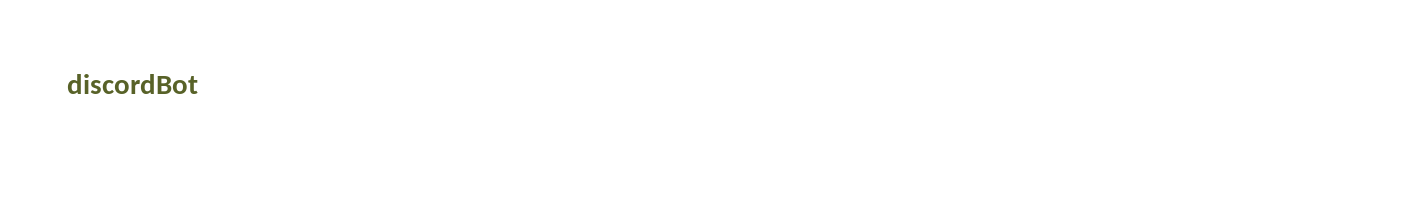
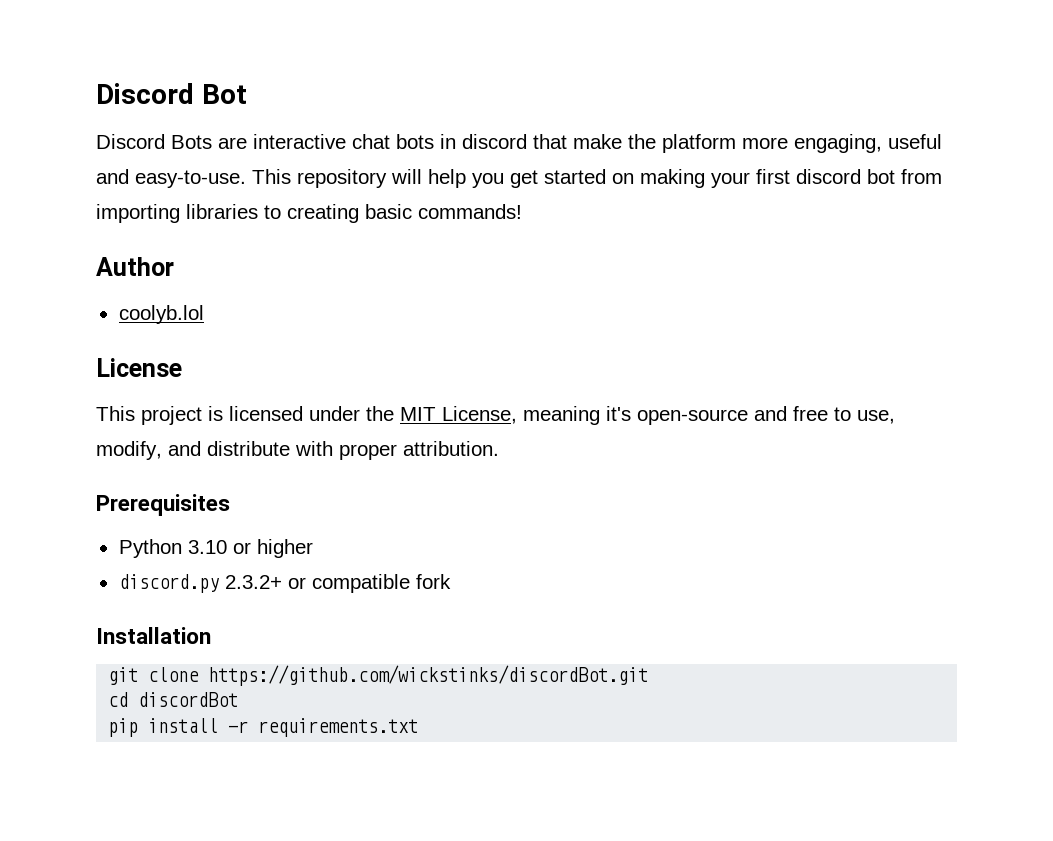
- discordBot
+ Discord Bot
+ Discord Bots are interactive chat bots in discord that make the platform more engaging, useful and easy-to-use. This repository will help you get started on making your first discord bot from importing libraries to creating basic commands!
+ Author
+ coolyb.lol
+ License
+ This project is licensed under the MIT License, meaning it's open-source and free to use, modify, and distribute with proper attribution.
+ Prerequisites
+ Python 3.10 or higher
+ discord.py 2.3.2+ or compatible fork
+ Installation
+ git clone https://github.com/wickstinks/discordBot.git
+ cd discordBot
+ pip install -r requirements.txt

